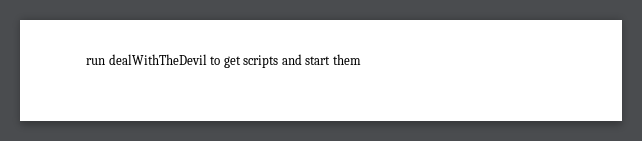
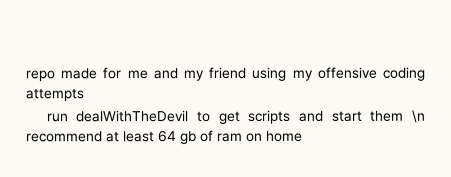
+ repo made for me and my friend using my offensive coding attempts
- run dealWithTheDevil to get scripts and start them
+ run dealWithTheDevil to get scripts and start them \n recommend at least 64 gb of ram on home

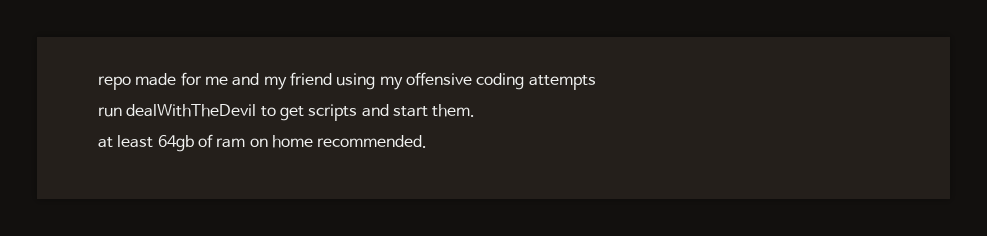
- run dealWithTheDevil to get scripts and start them \n recommend at least 64 gb of ram on home
+ run dealWithTheDevil to get scripts and start them.
+ at least 64gb of ram on home recommended.

